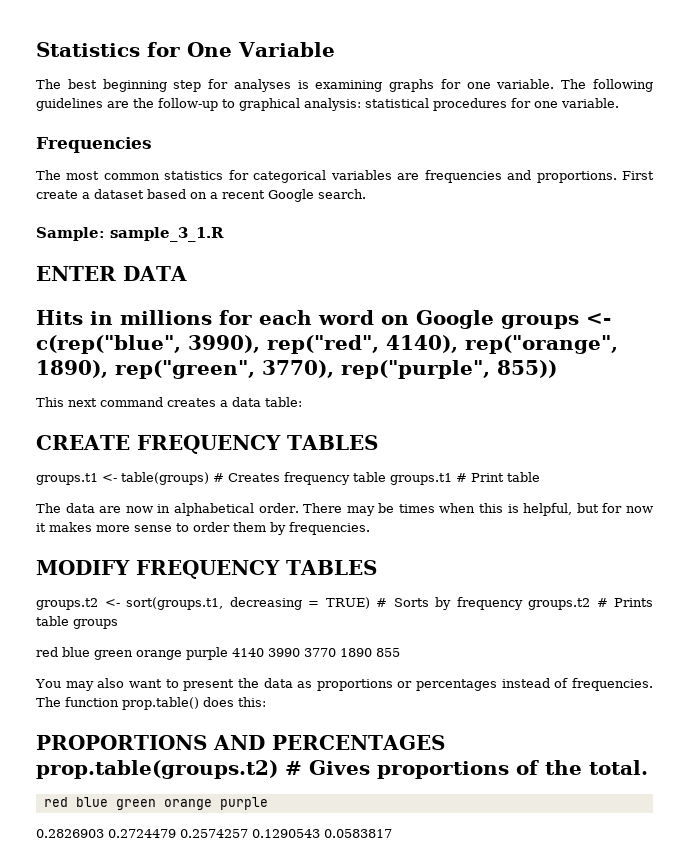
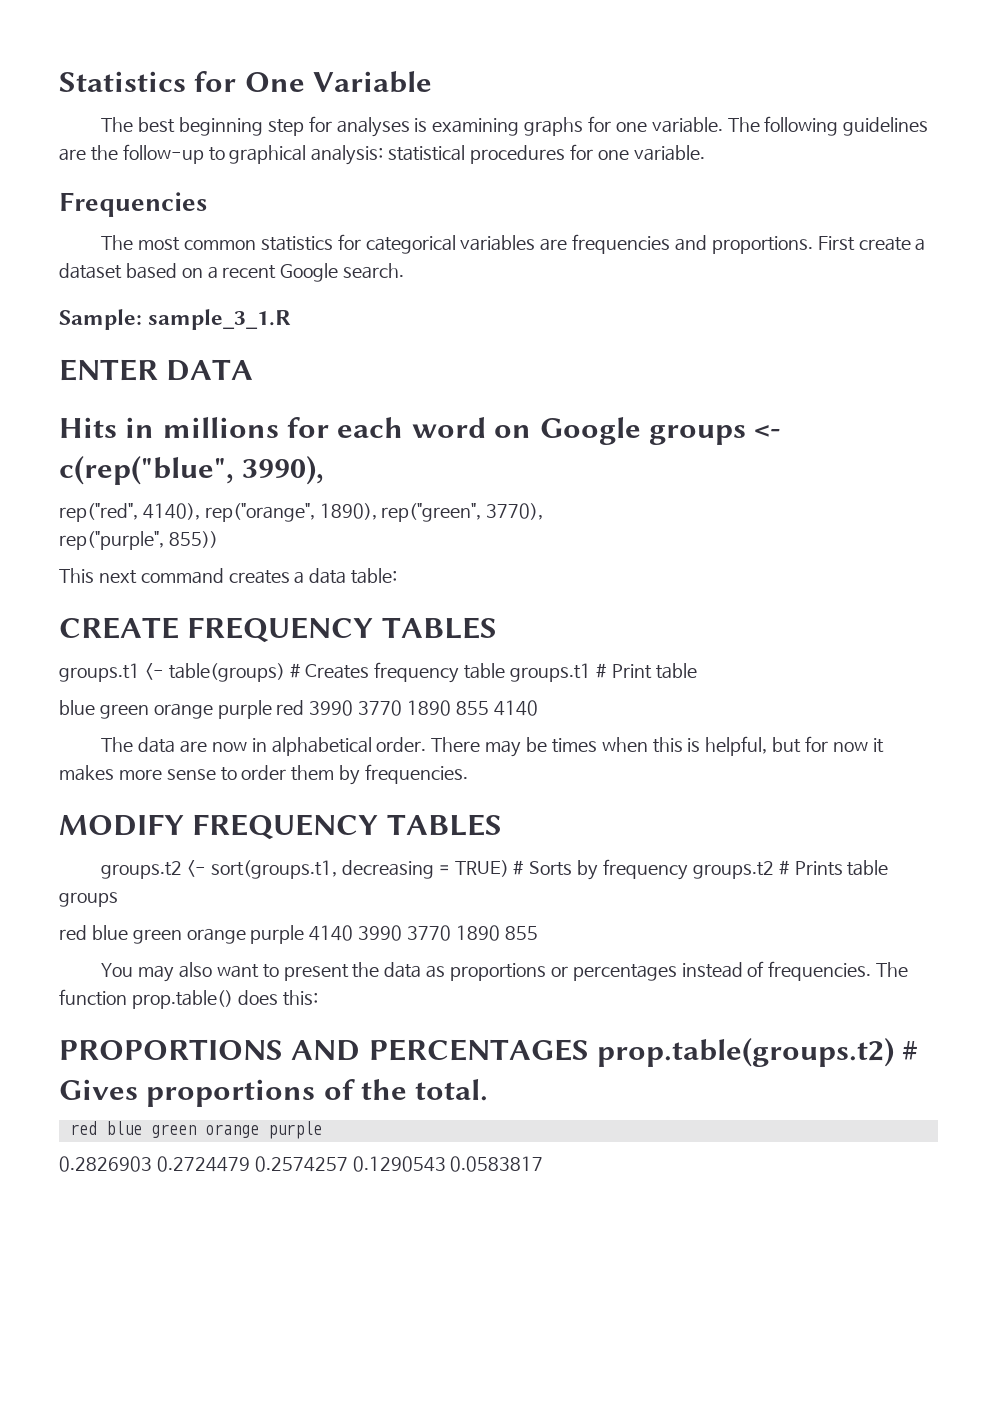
- Hits in millions for each word on Google groups <- c(rep("blue", 3990), rep("red", 4140), rep("orange", 1890), rep("green", 3770), rep("purple", 855))
+ Hits in millions for each word on Google groups <- c(rep("blue", 3990),
+ rep("red", 4140), rep("orange", 1890), rep("green", 3770),
+ rep("purple", 855))
+ blue green orange purple red 3990 3770 1890 855 4140

